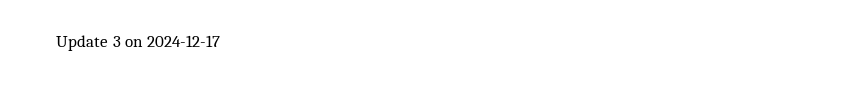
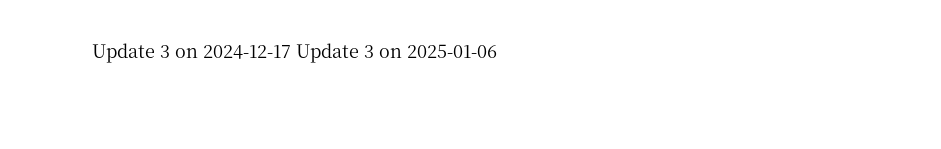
- Update 3 on 2024-12-17
+ Update 3 on 2024-12-17 Update 3 on 2025-01-06

